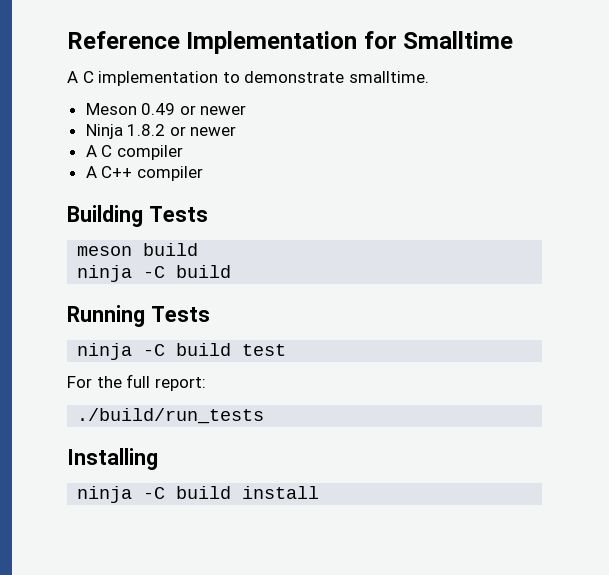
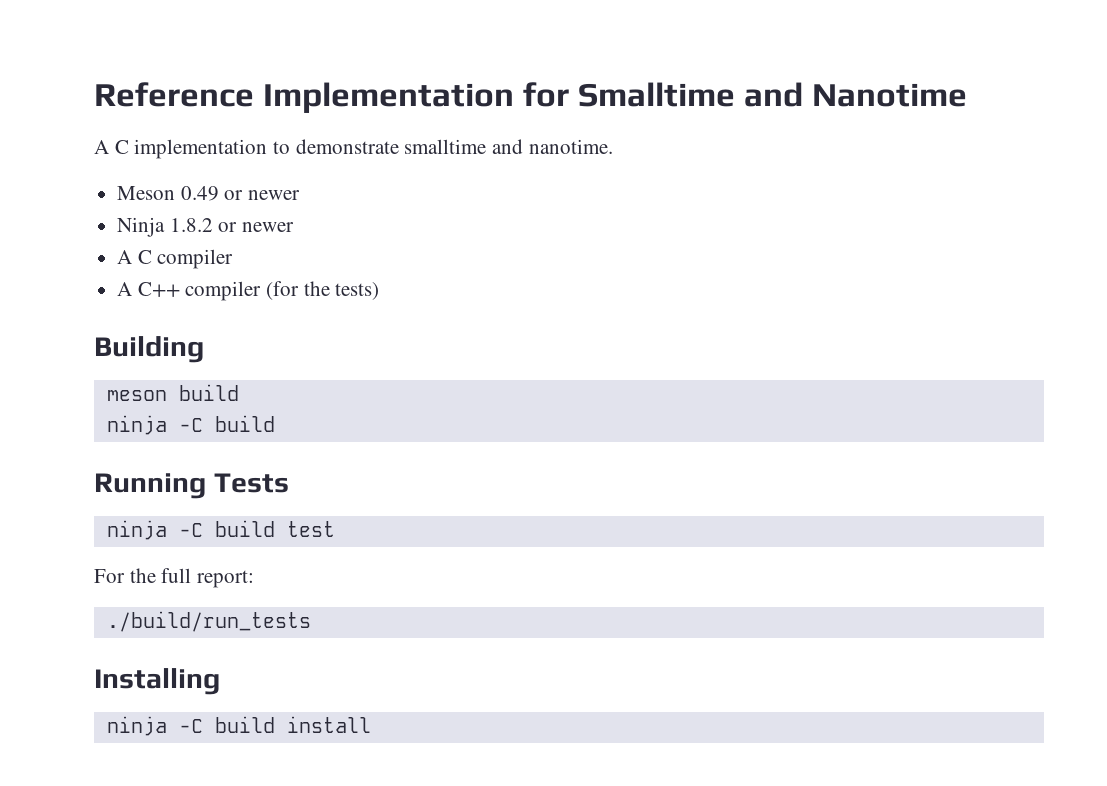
- Reference Implementation for Smalltime
+ Reference Implementation for Smalltime and Nanotime
- A C implementation to demonstrate smalltime.
+ A C implementation to demonstrate smalltime and nanotime.
- A C++ compiler
+ A C++ compiler (for the tests)
- Building Tests
+ Building

